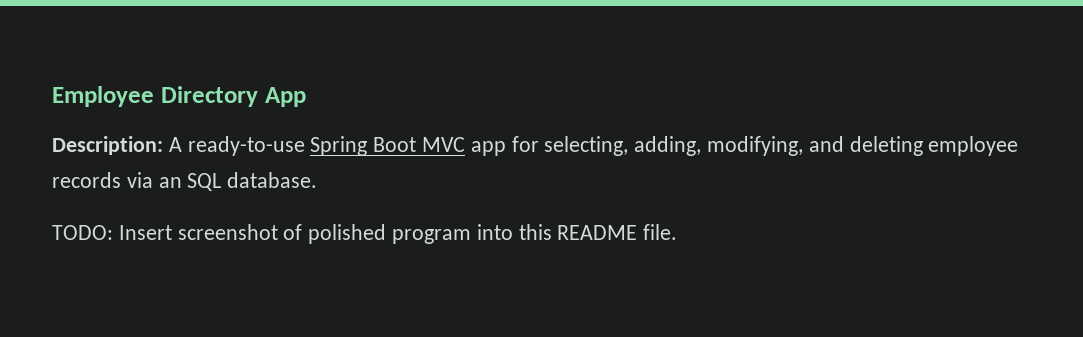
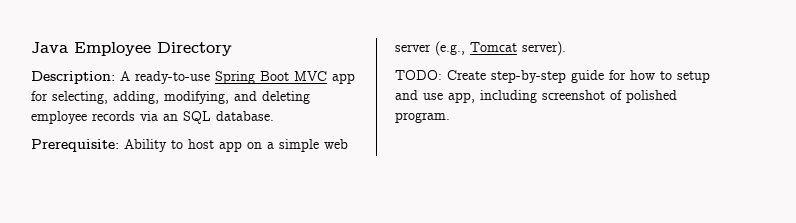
- Employee Directory App
+ Java Employee Directory
- TODO: Insert screenshot of polished program into this README file.
+ Prerequisite: Ability to host app on a simple web server (e.g., Tomcat server).
+ TODO: Create step-by-step guide for how to setup and use app, including screenshot of polished program.

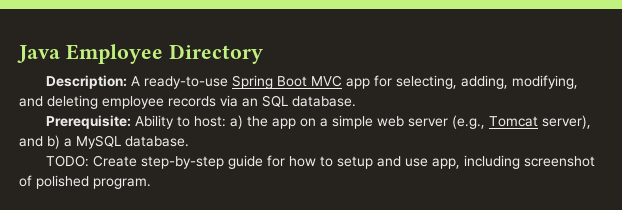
- Prerequisite: Ability to host app on a simple web server (e.g., Tomcat server).
+ Prerequisite: Ability to host: a) the app on a simple web server (e.g., Tomcat server), and b) a MySQL database.

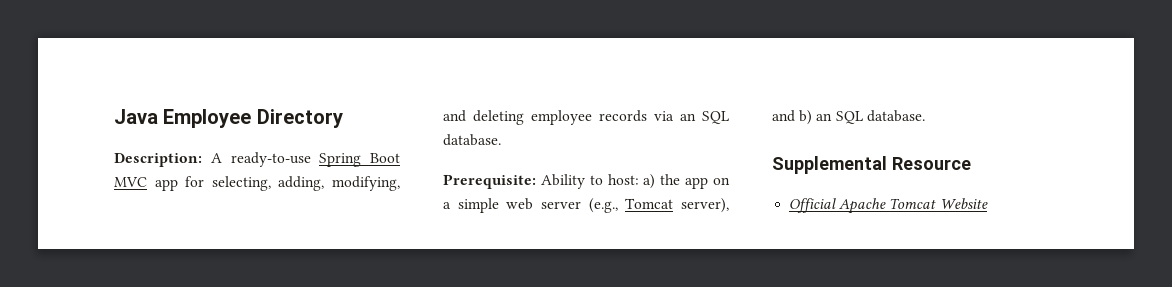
- Prerequisite: Ability to host: a) the app on a simple web server (e.g., Tomcat server), and b) a MySQL database.
- TODO: Create step-by-step guide for how to setup and use app, including screenshot of polished program.
+ Prerequisite: Ability to host: a) the app on a simple web server (e.g., Tomcat server), and b) an SQL database.
+ Supplemental Resource
+ Official Apache Tomcat Website

